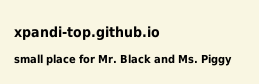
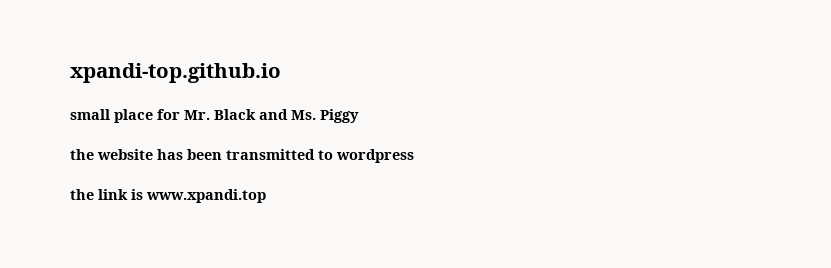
+ the website has been transmitted to wordpress
+ the link is www.xpandi.top

